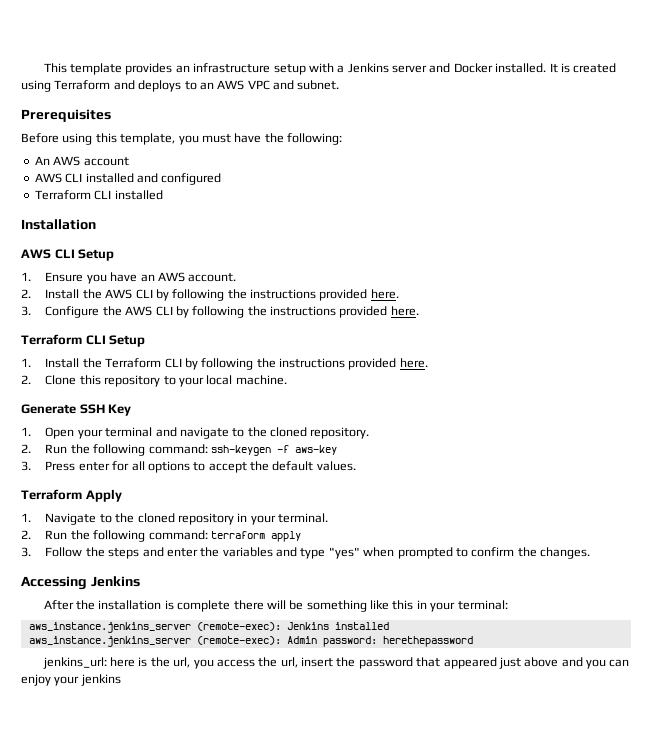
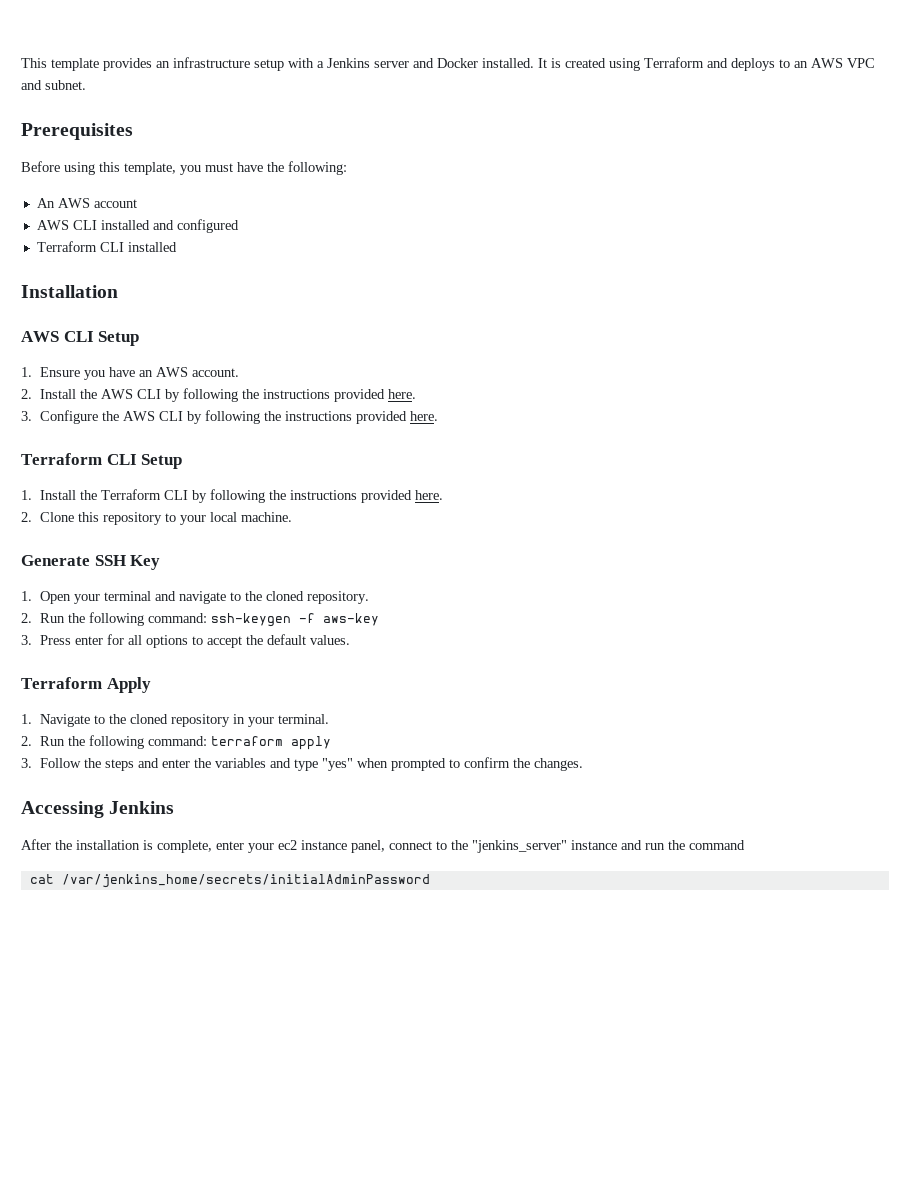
- After the installation is complete there will be something like this in your terminal:
- aws_instance.jenkins_server (remote-exec): Jenkins installed
- aws_instance.jenkins_server (remote-exec): Admin password: herethepassword
- jenkins_url: here is the url, you access the url, insert the password that appeared just above and you can enjoy your jenkins
+ After the installation is complete, enter your ec2 instance panel, connect to the "jenkins_server" instance and run the command
+ cat /var/jenkins_home/secrets/initialAdminPassword

